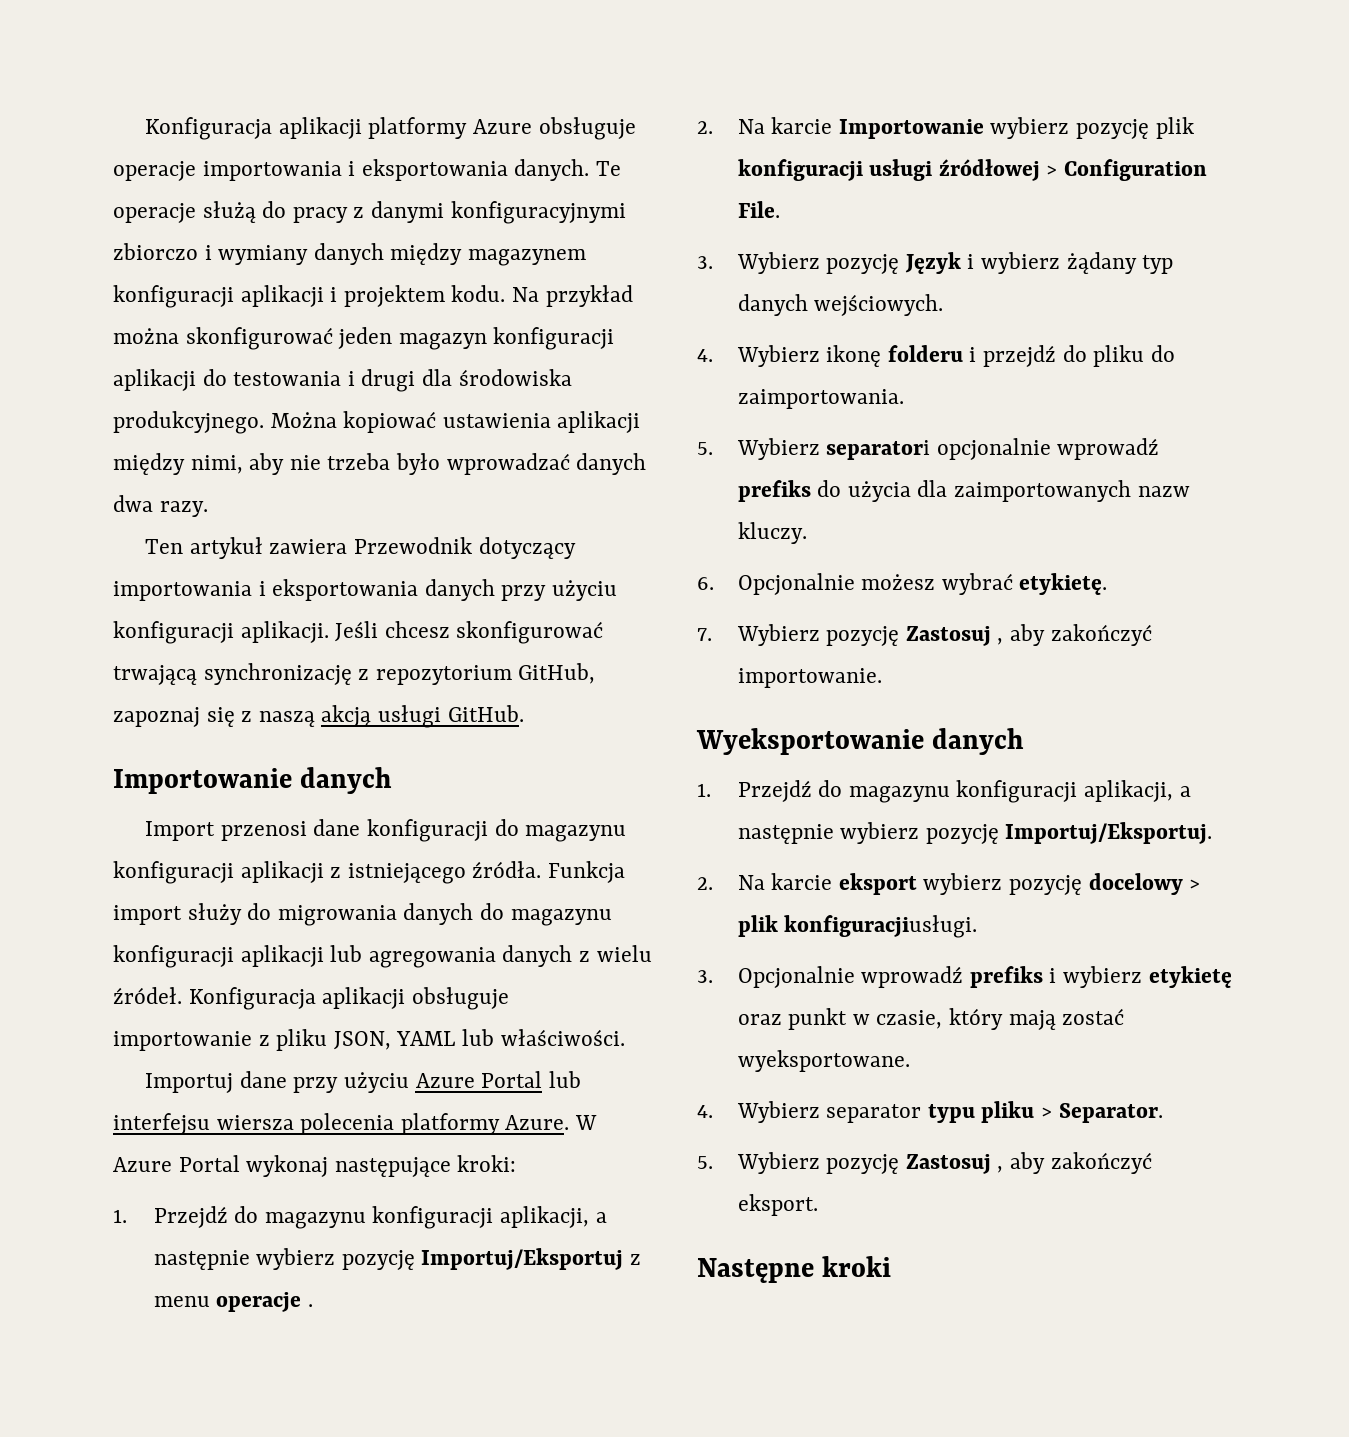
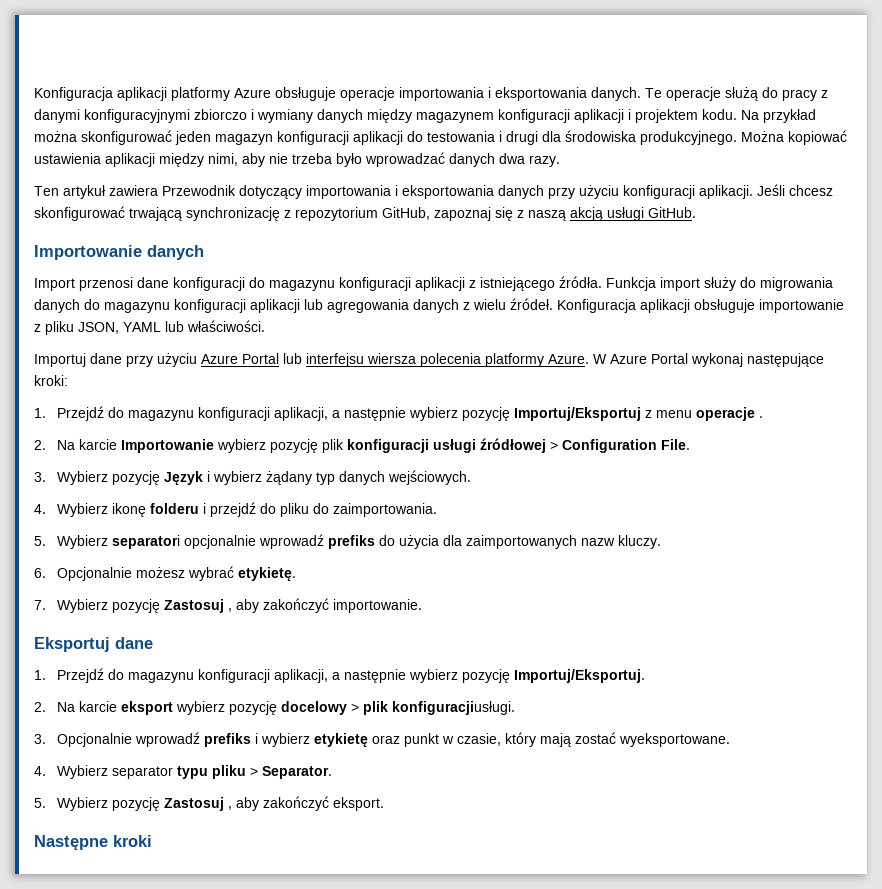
- Wyeksportowanie danych
+ Eksportuj dane

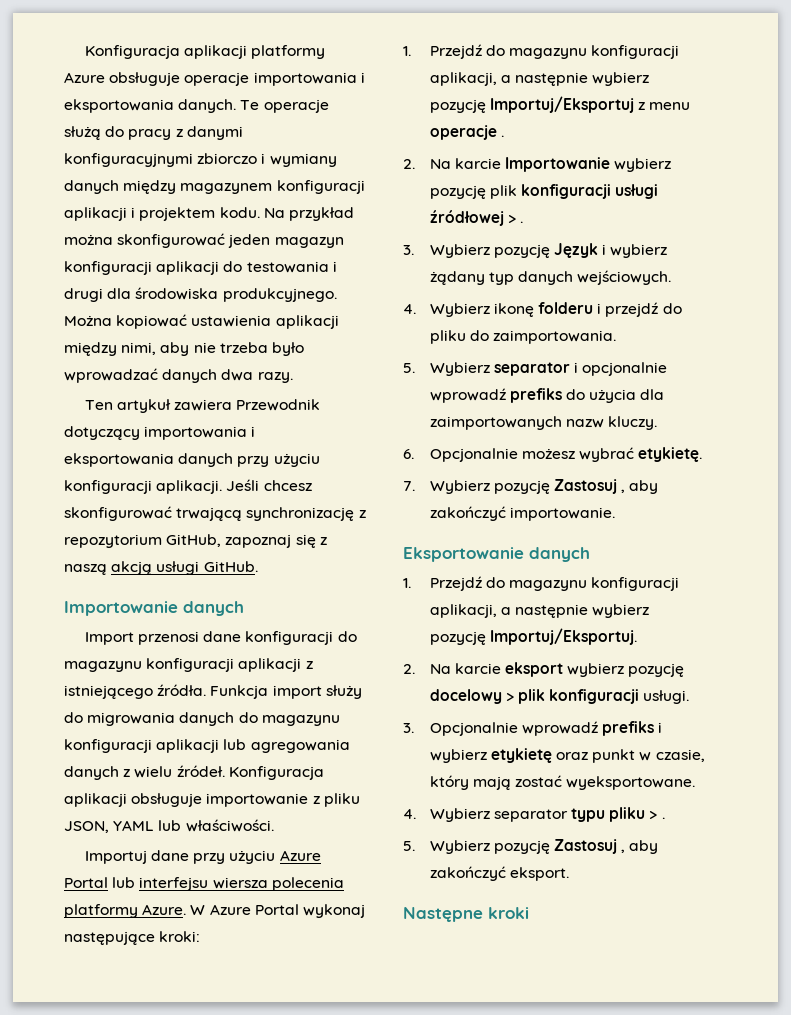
- 2. Na karcie Importowanie wybierz pozycję plik konfiguracji usługi źródłowej > Configuration File.
+ 2. Na karcie Importowanie wybierz pozycję plik konfiguracji usługi źródłowej > .
- 5. Wybierz separatori opcjonalnie wprowadź prefiks do użycia dla zaimportowanych nazw kluczy.
+ 5. Wybierz separator i opcjonalnie wprowadź prefiks do użycia dla zaimportowanych nazw kluczy.
- Eksportuj dane
+ Eksportowanie danych
- 2. Na karcie eksport wybierz pozycję docelowy > plik konfiguracjiusługi.
+ 2. Na karcie eksport wybierz pozycję docelowy > plik konfiguracji usługi.
- 4. Wybierz separator typu pliku > Separator.
+ 4. Wybierz separator typu pliku > .

